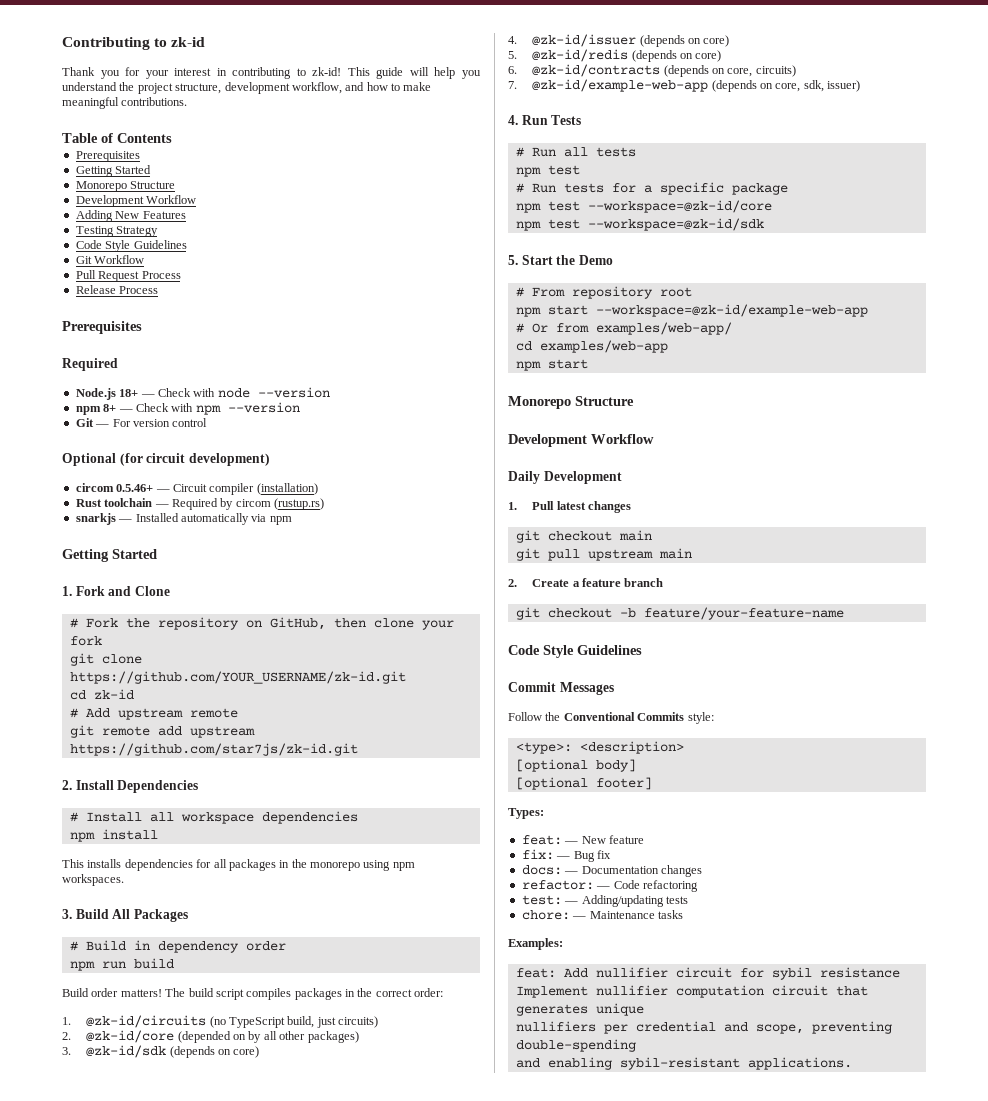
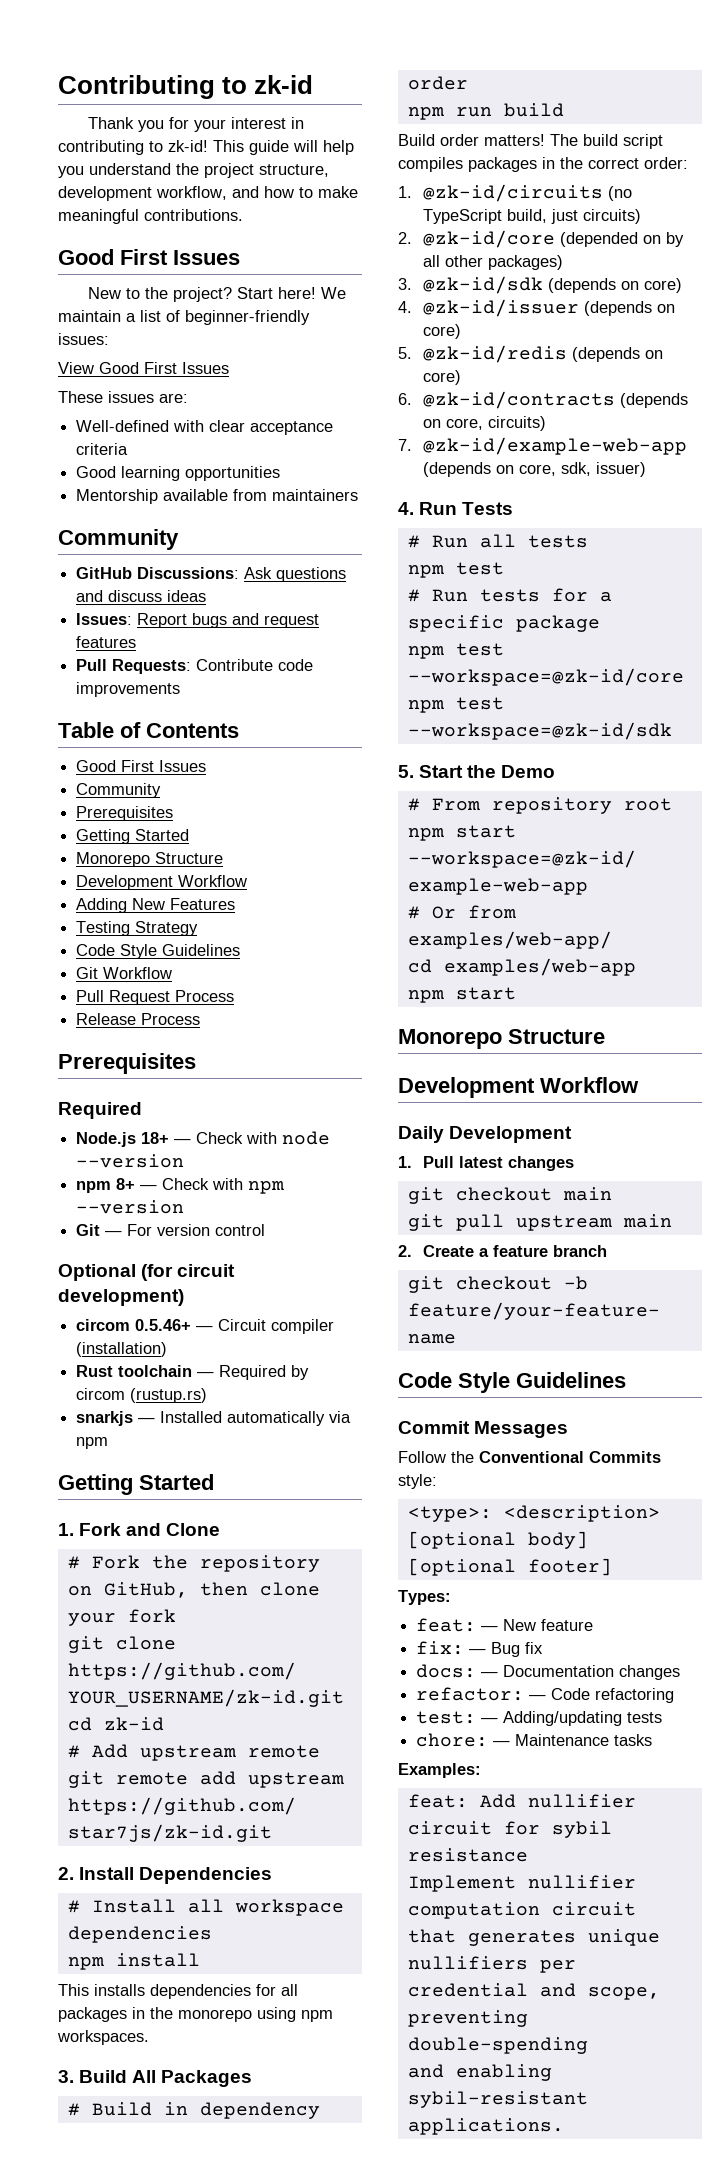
  This guide will help you understand the project structure, development workflow, and how to make meaningful contributions.
+ Good First Issues
+ New to the project? Start here! We maintain a list of beginner-friendly issues:
+ View Good First Issues
+ These issues are:
+ Well-defined with clear acceptance criteria
+ Good learning opportunities
+ Mentorship available from maintainers
+ Community
+ GitHub Discussions: Ask questions and discuss ideas
+ Issues: Report bugs and request features
+ Pull Requests: Contribute code improvements
  Table of Contents
+ Good First Issues
+ Community

